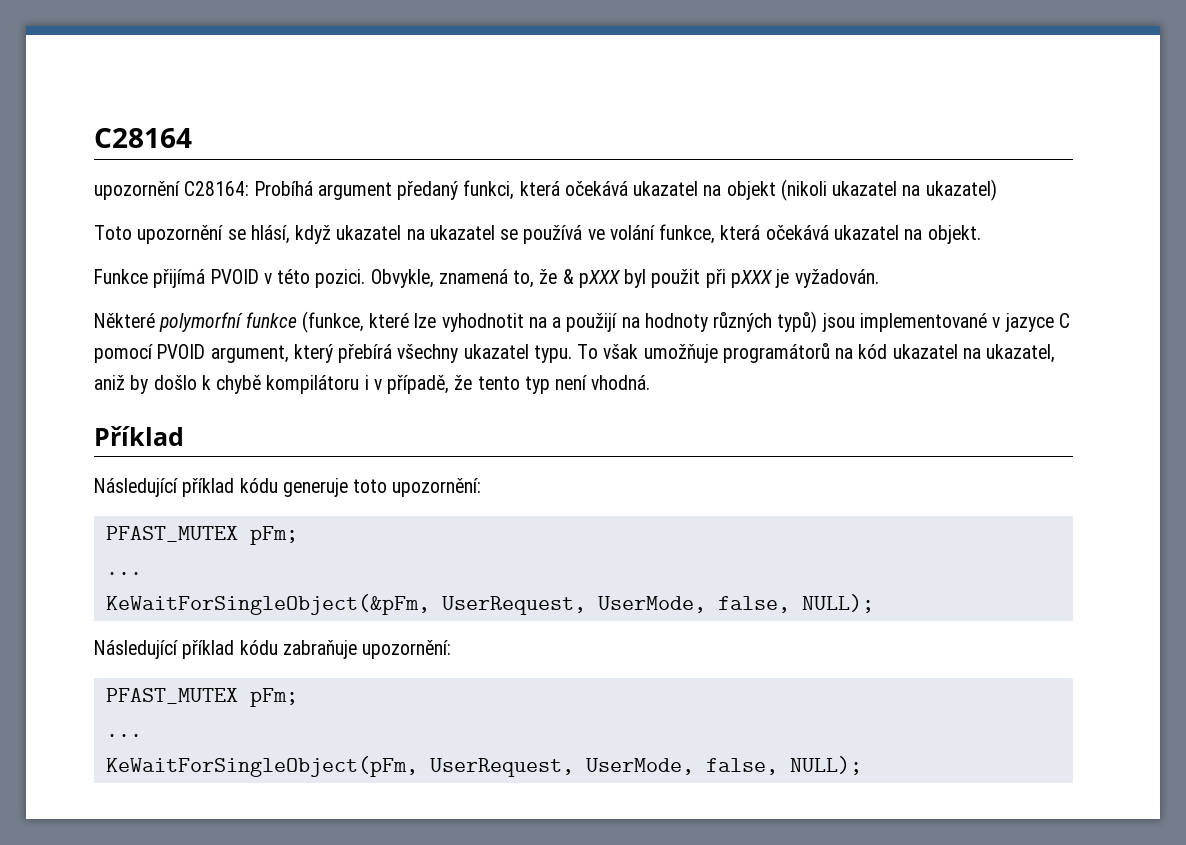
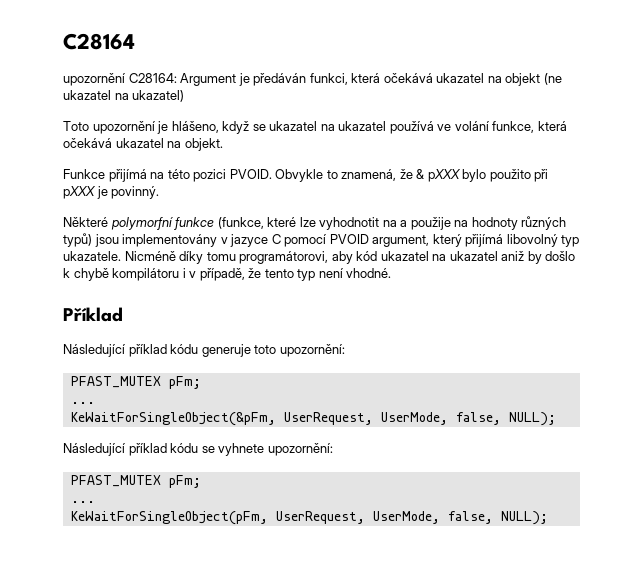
- upozornění C28164: Probíhá argument předaný funkci, která očekává ukazatel na objekt (nikoli ukazatel na ukazatel)
+ upozornění C28164: Argument je předáván funkci, která očekává ukazatel na objekt (ne ukazatel na ukazatel)
- Toto upozornění se hlásí, když ukazatel na ukazatel se používá ve volání funkce, která očekává ukazatel na objekt.
+ Toto upozornění je hlášeno, když se ukazatel na ukazatel používá ve volání funkce, která očekává ukazatel na objekt.
- Funkce přijímá PVOID v této pozici. Obvykle, znamená to, že & pXXX byl použit při pXXX je vyžadován.
+ Funkce přijímá na této pozici PVOID. Obvykle to znamená, že & pXXX bylo použito při pXXX je povinný.
- Některé polymorfní funkce (funkce, které lze vyhodnotit na a použijí na hodnoty různých typů) jsou implementované v jazyce C pomocí PVOID argument, který přebírá všechny ukazatel typu. To však umožňuje programátorů na kód ukazatel na ukazatel, aniž by došlo k chybě kompilátoru i v případě, že tento typ není vhodná.
+ Některé polymorfní funkce (funkce, které lze vyhodnotit na a použije na hodnoty různých typů) jsou implementovány v jazyce C pomocí PVOID argument, který přijímá libovolný typ ukazatele. Nicméně díky tomu programátorovi, aby kód ukazatel na ukazatel aniž by došlo k chybě kompilátoru i v případě, že tento typ není vhodné.
- Následující příklad kódu zabraňuje upozornění:
+ Následující příklad kódu se vyhnete upozornění:

